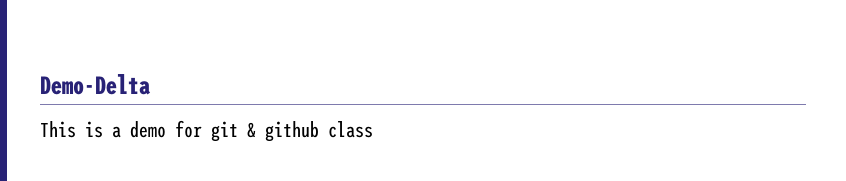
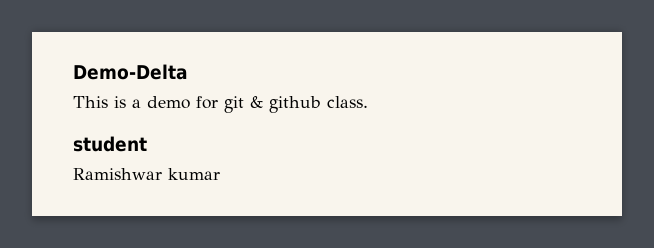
- This is a demo for git & github class
+ This is a demo for git & github class.
+ student
+ Ramishwar kumar

